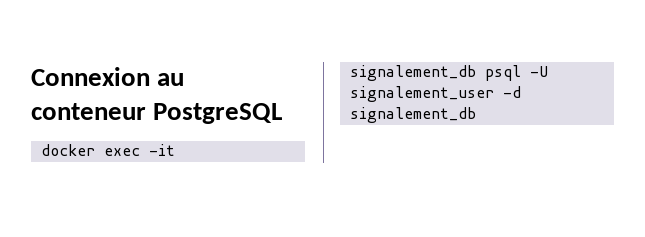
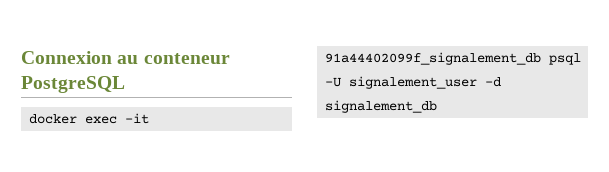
- docker exec -it signalement_db psql -U signalement_user -d signalement_db
+ docker exec -it 91a44402099f_signalement_db psql -U signalement_user -d signalement_db

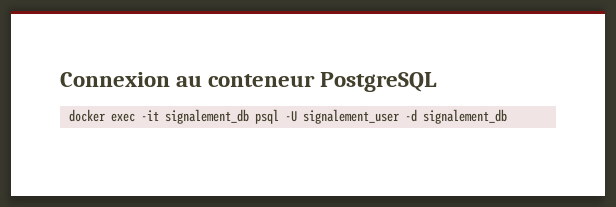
- docker exec -it 91a44402099f_signalement_db psql -U signalement_user -d signalement_db
+ docker exec -it signalement_db psql -U signalement_user -d signalement_db

